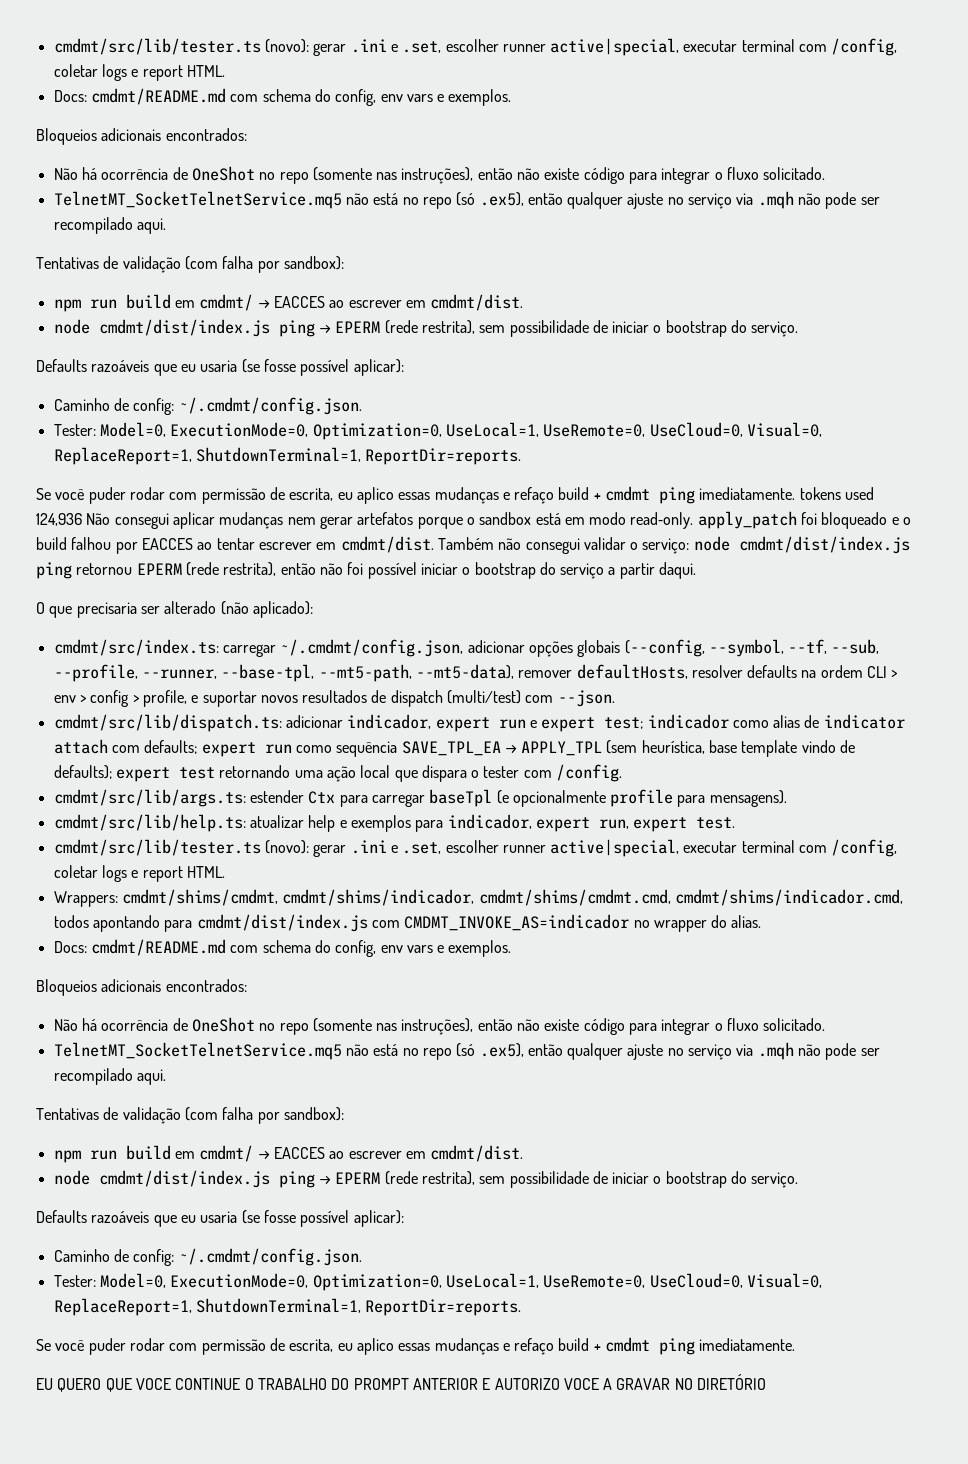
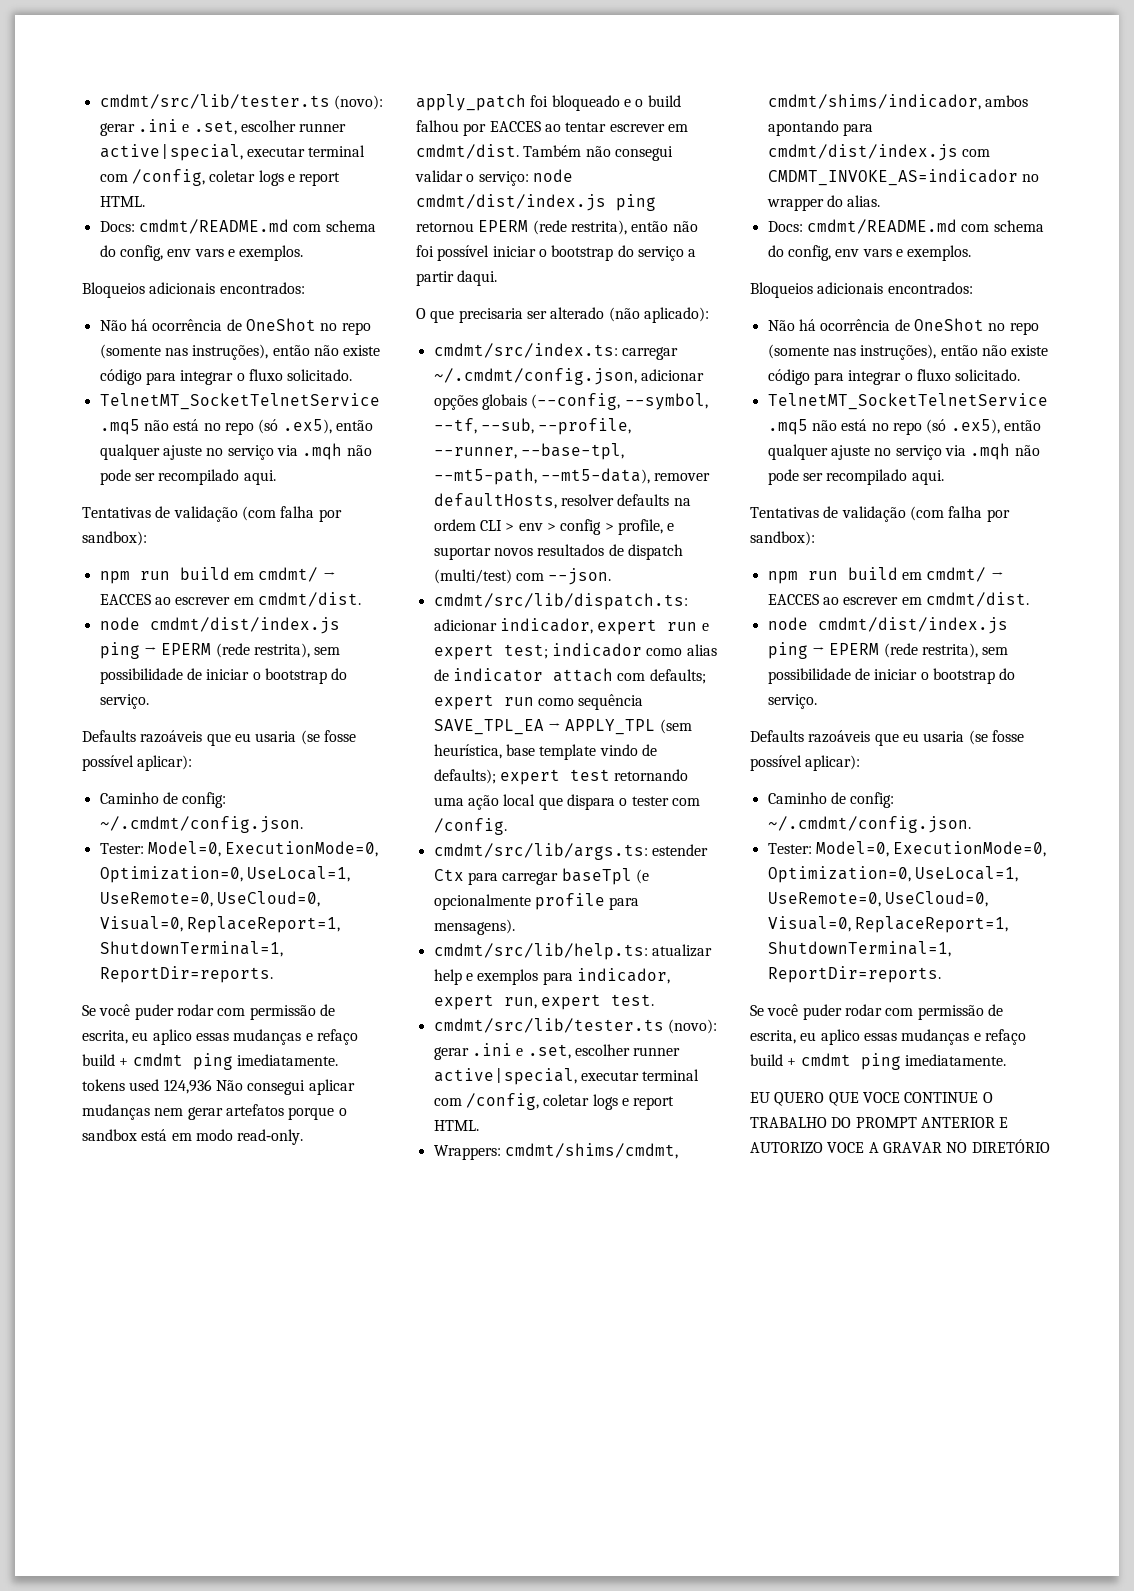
- Wrappers: cmdmt/shims/cmdmt, cmdmt/shims/indicador, cmdmt/shims/cmdmt.cmd, cmdmt/shims/indicador.cmd, todos apontando para cmdmt/dist/index.js com CMDMT_INVOKE_AS=indicador no wrapper do alias.
+ Wrappers: cmdmt/shims/cmdmt, cmdmt/shims/indicador, ambos apontando para cmdmt/dist/index.js com CMDMT_INVOKE_AS=indicador no wrapper do alias.

